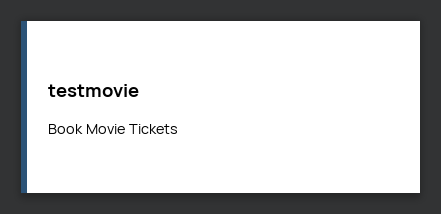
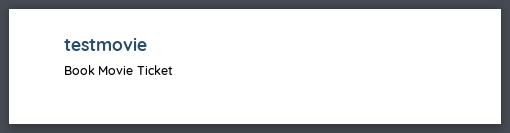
- Book Movie Tickets
+ Book Movie Ticket

